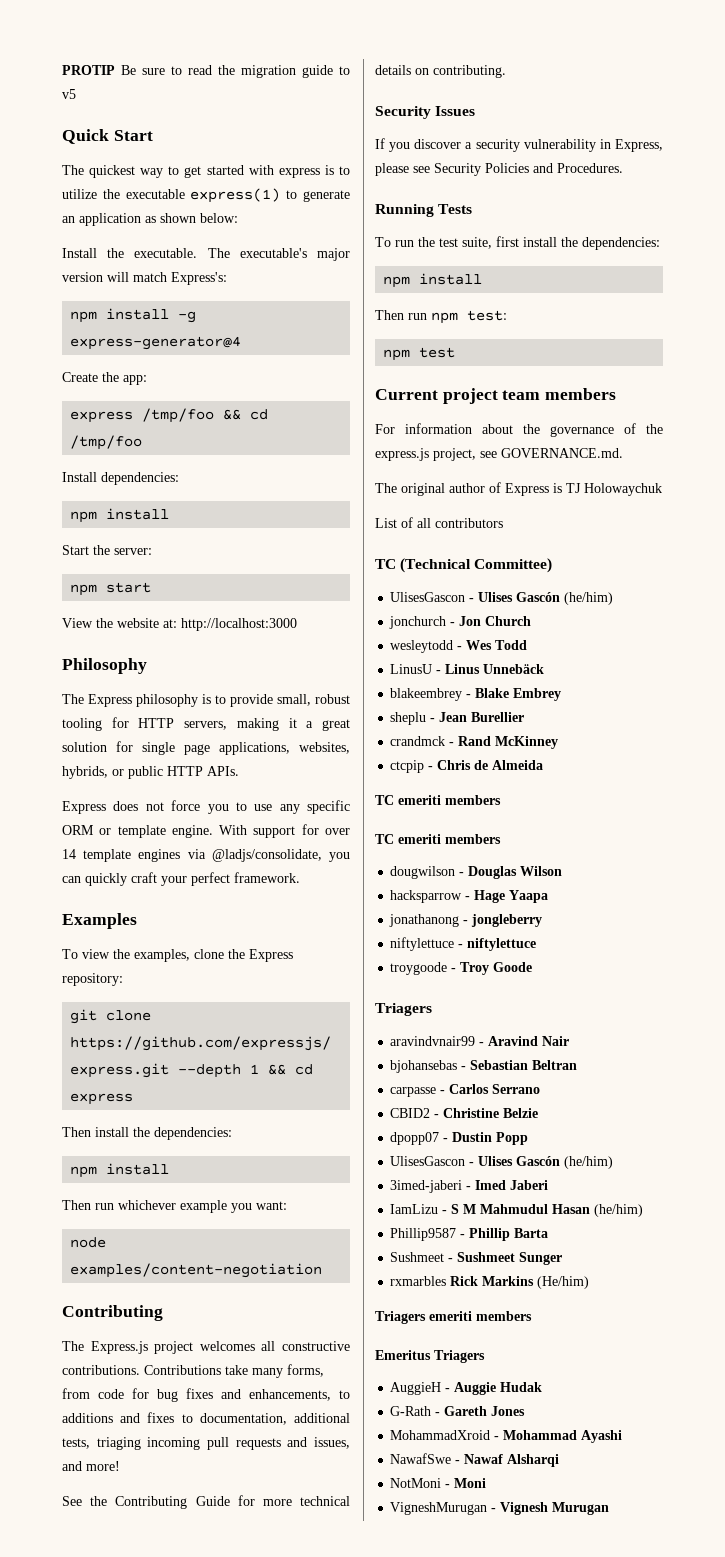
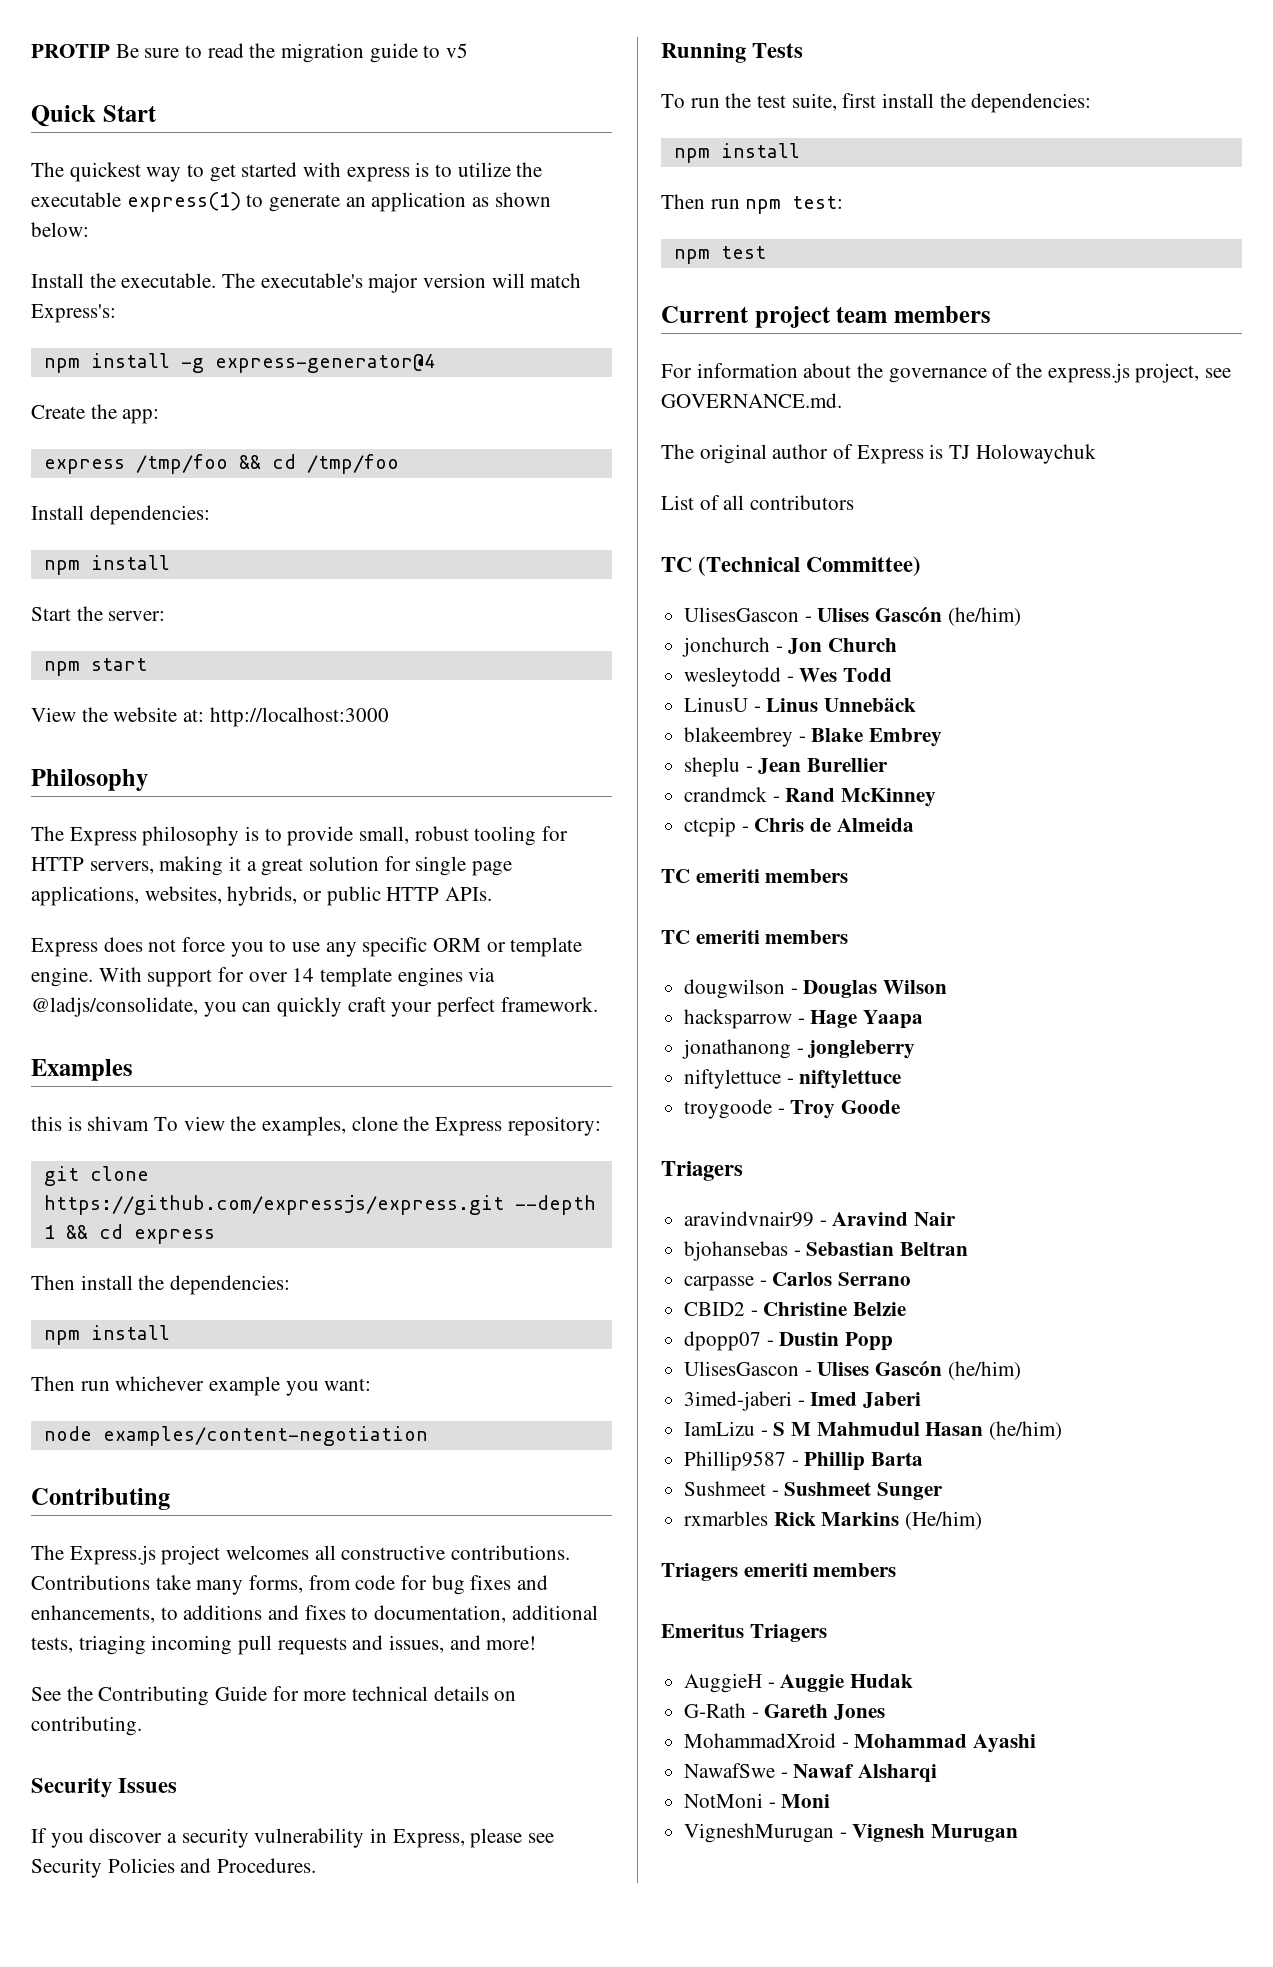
- To view the examples, clone the Express repository:
+ this is shivam To view the examples, clone the Express repository:

